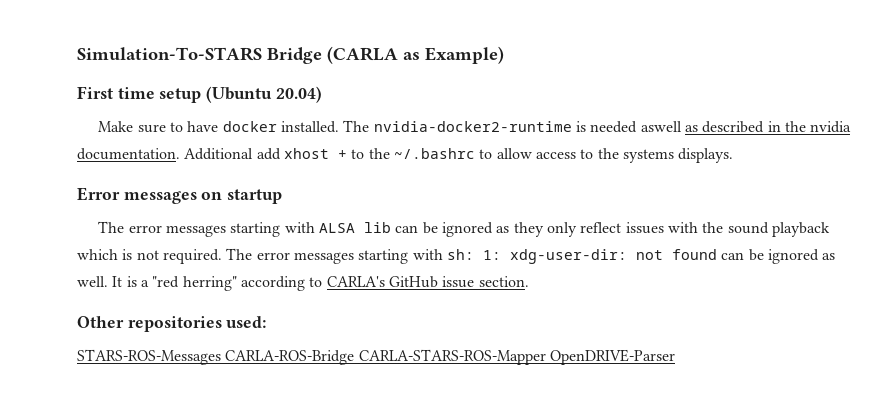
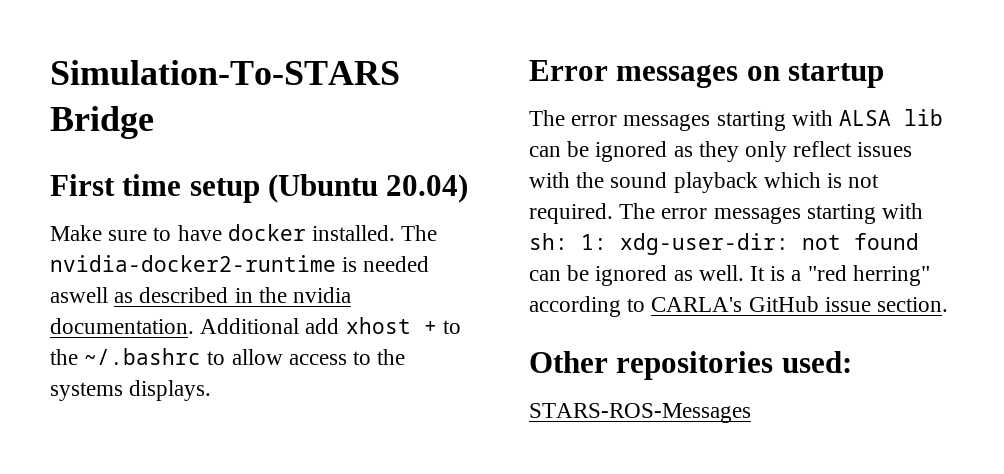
- Simulation-To-STARS Bridge (CARLA as Example)
+ Simulation-To-STARS Bridge
- STARS-ROS-Messages CARLA-ROS-Bridge CARLA-STARS-ROS-Mapper OpenDRIVE-Parser
+ STARS-ROS-Messages

